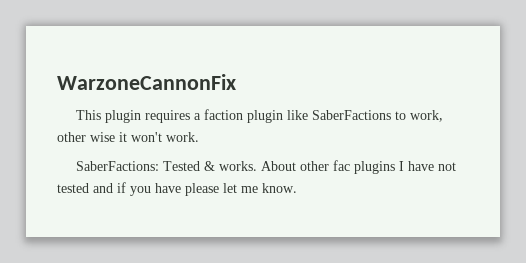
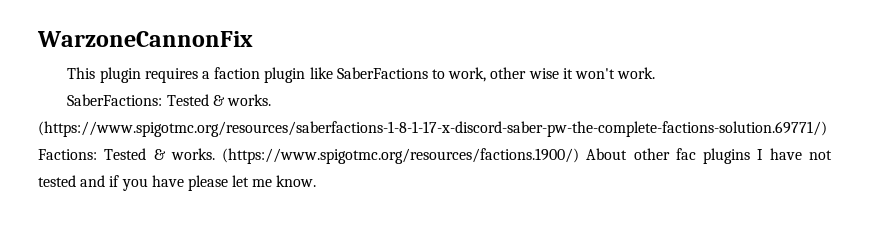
- About other fac plugins I have not tested and if you have please let me know.
+ (https://www.spigotmc.org/resources/saberfactions-1-8-1-17-x-discord-saber-pw-the-complete-factions-solution.69771/) Factions: Tested & works. (https://www.spigotmc.org/resources/factions.1900/) About other fac plugins I have not tested and if you have please let me know.

